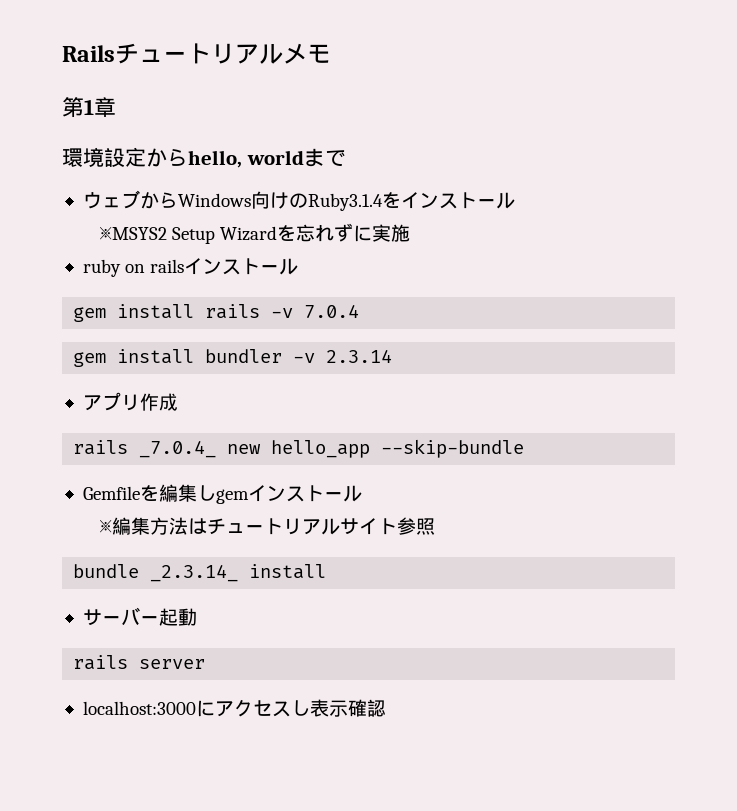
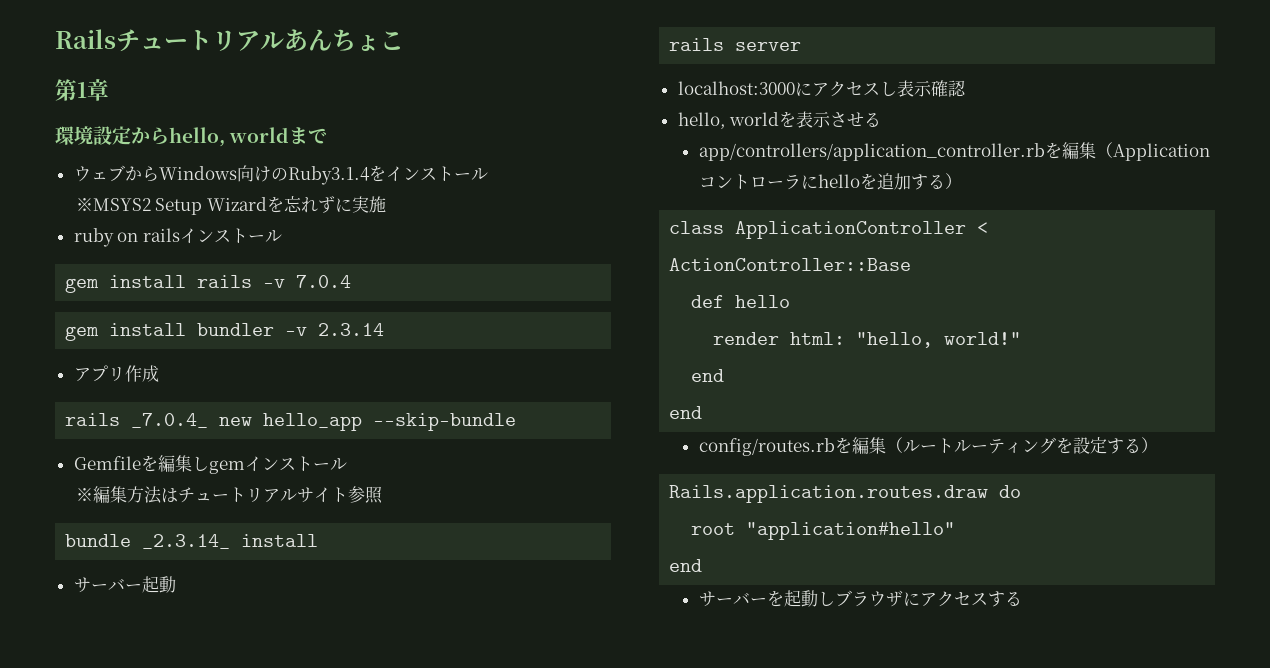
- Railsチュートリアルメモ
+ Railsチュートリアルあんちょこ
+ hello, worldを表示させる
+ app/controllers/application_controller.rbを編集（Applicationコントローラにhelloを追加する）
+ class ApplicationController < ActionController::Base
+ def hello
+ render html: "hello, world!"
+ end
+ end
+ config/routes.rbを編集（ルートルーティングを設定する）
+ Rails.application.routes.draw do
+ root "application#hello"
+ end
+ サーバーを起動しブラウザにアクセスする

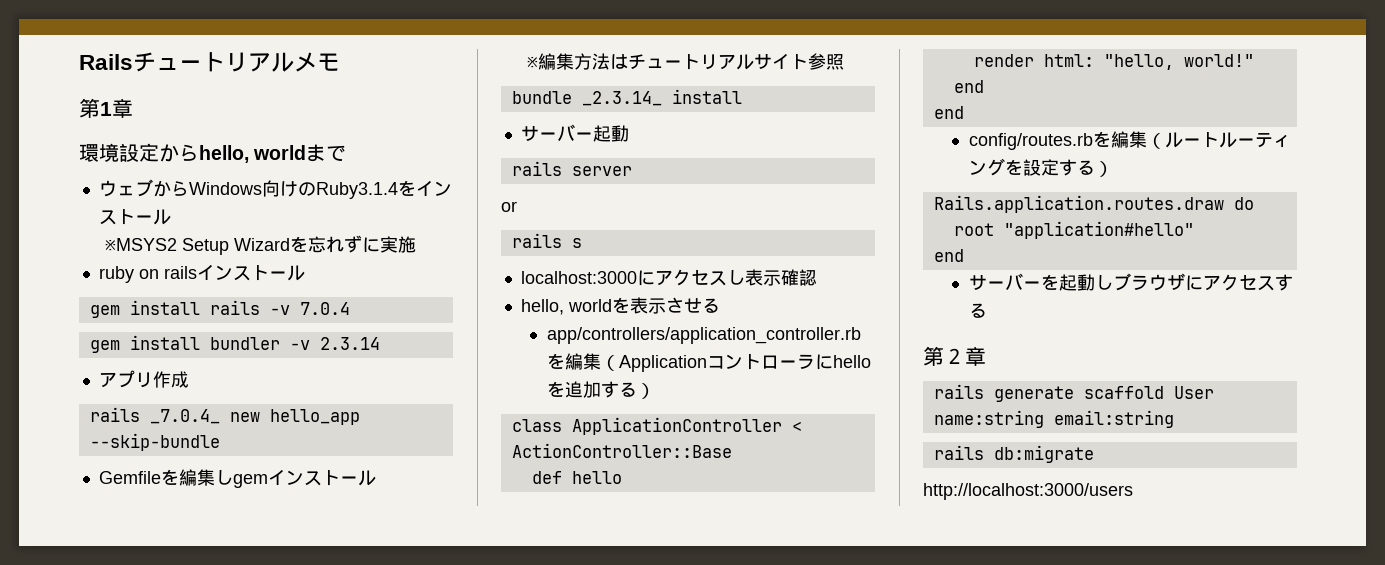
- Railsチュートリアルあんちょこ
+ Railsチュートリアルメモ
+ or
+ rails s
+ 第２章
+ rails generate scaffold User name:string email:string
+ rails db:migrate
+ http://localhost:3000/users

